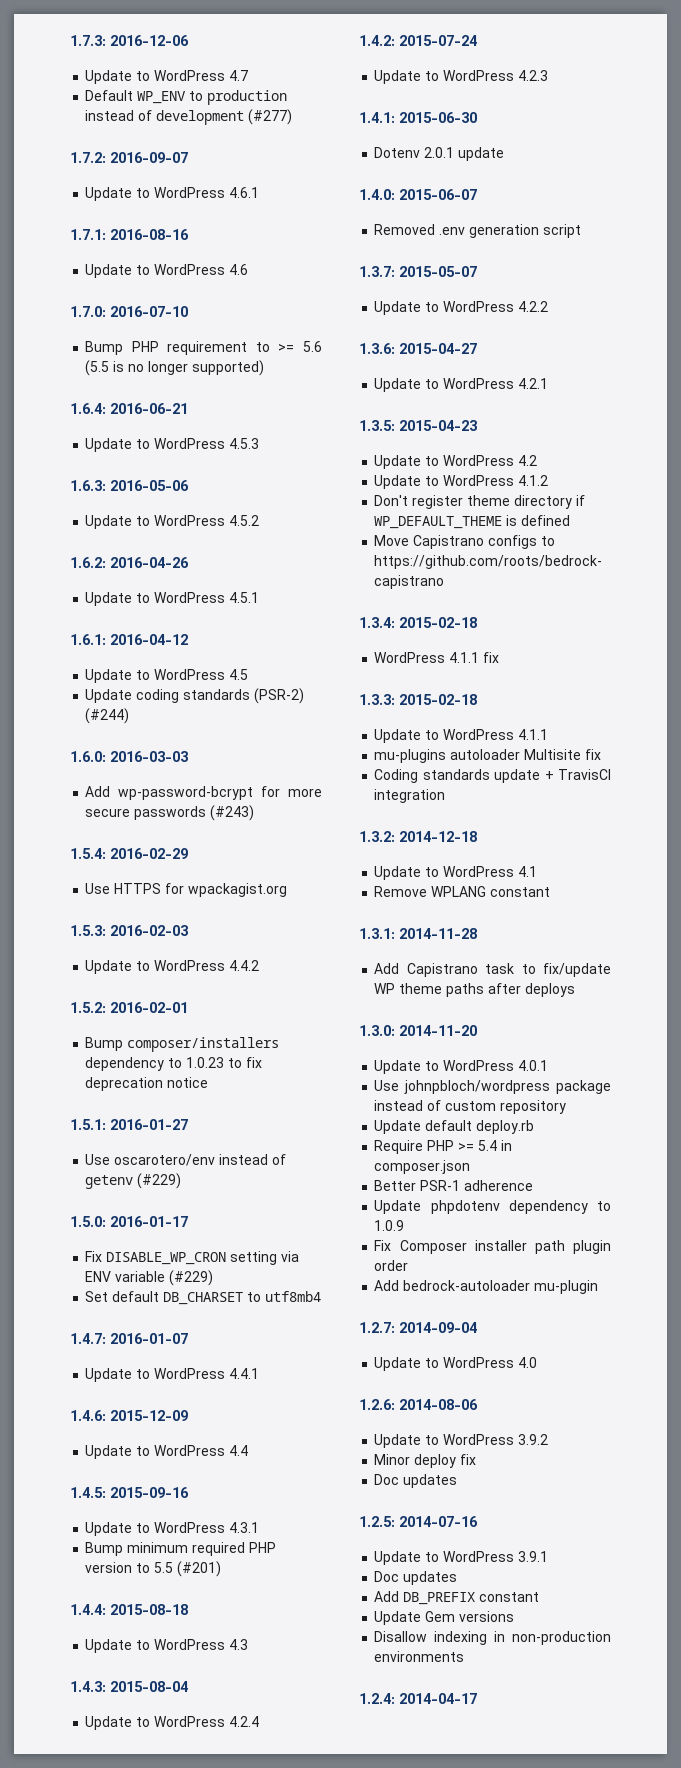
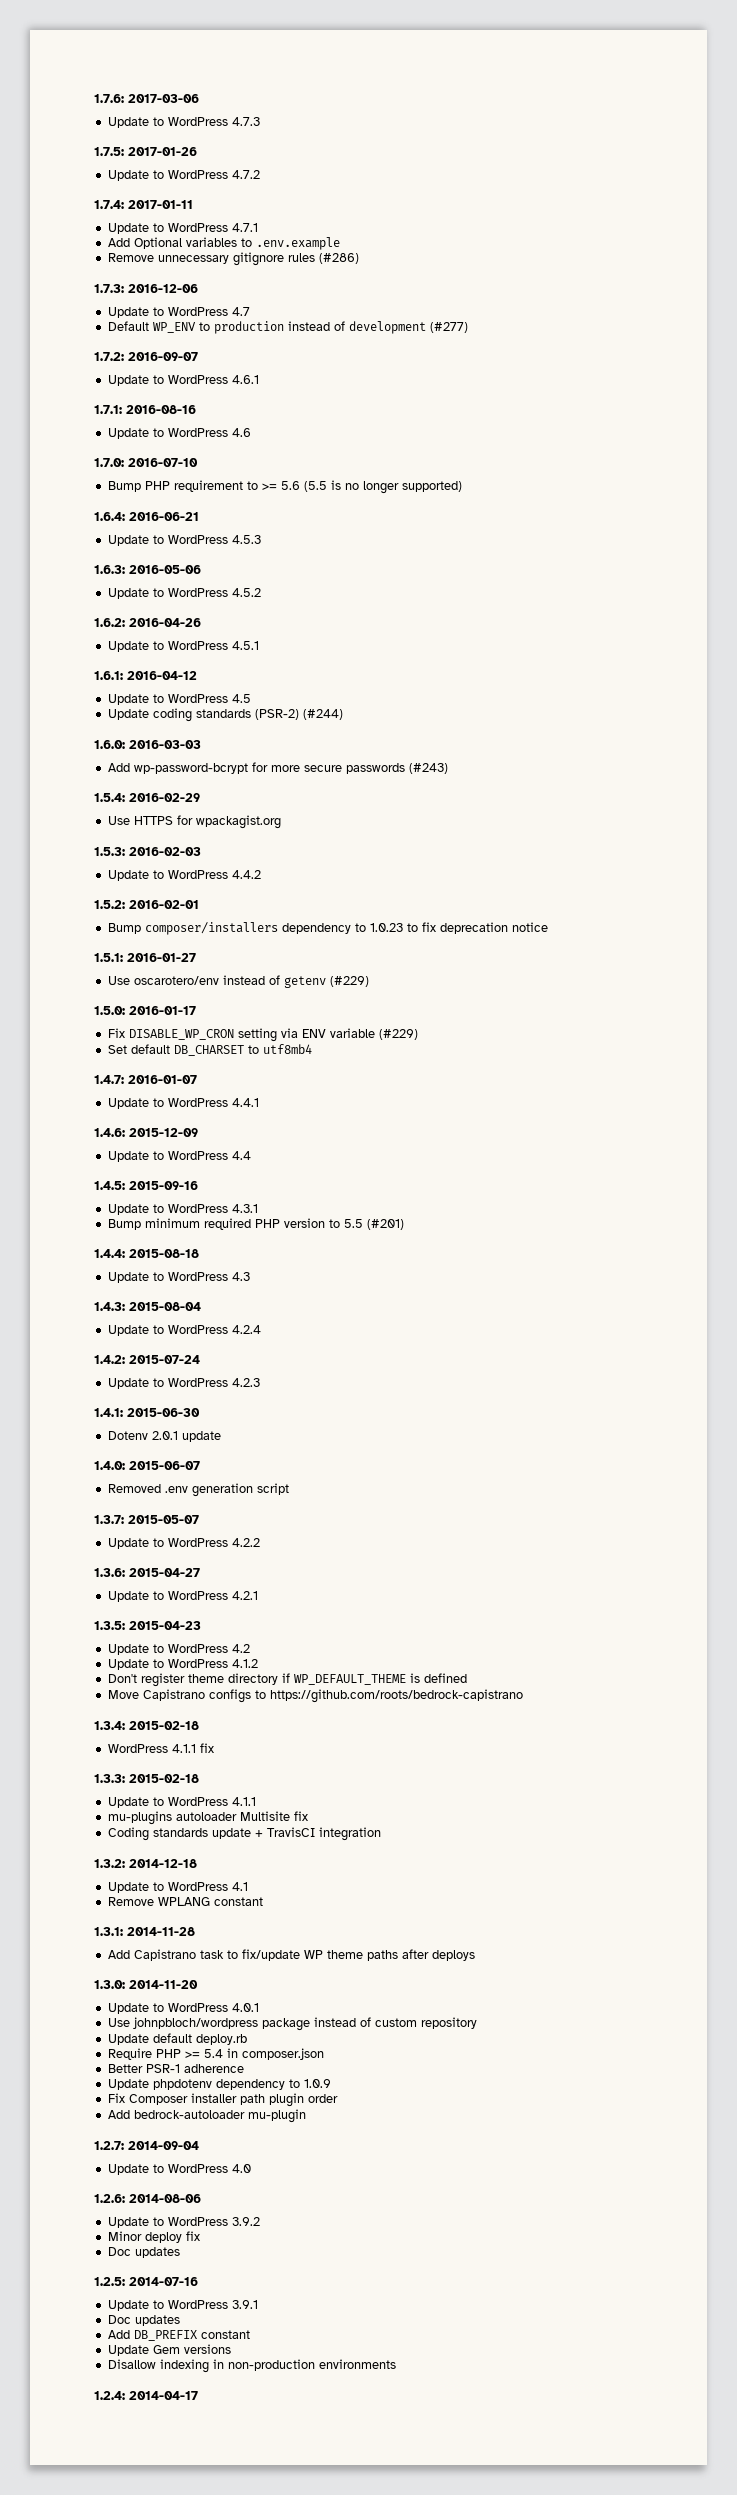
+ 1.7.6: 2017-03-06
+ Update to WordPress 4.7.3
+ 1.7.5: 2017-01-26
+ Update to WordPress 4.7.2
+ 1.7.4: 2017-01-11
+ Update to WordPress 4.7.1
+ Add Optional variables to .env.example
+ Remove unnecessary gitignore rules (#286)

